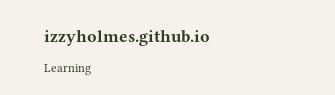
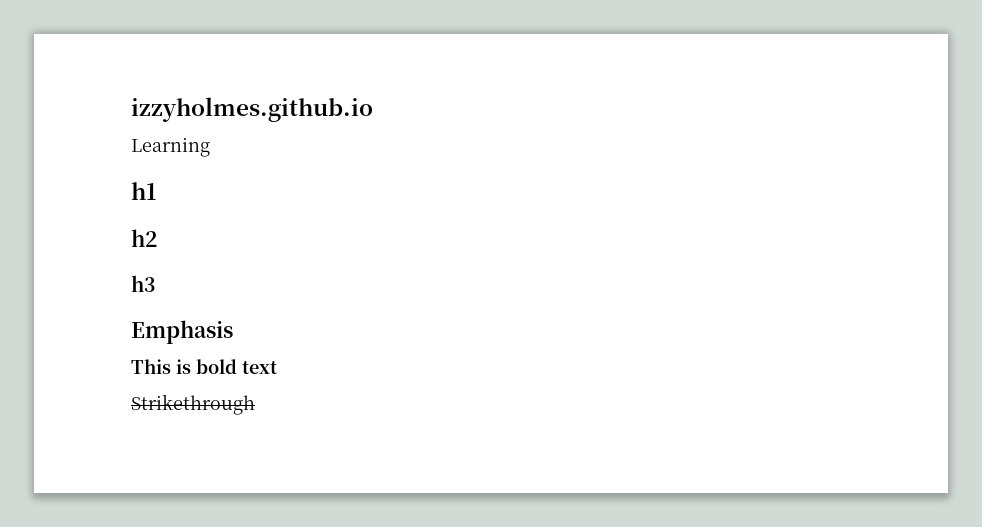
+ h1
+ h2
+ h3
+ Emphasis
+ This is bold text
+ Strikethrough

